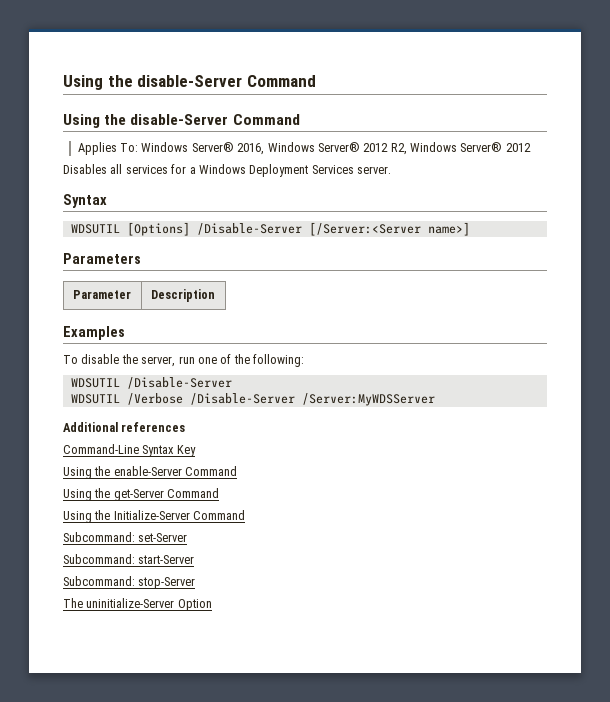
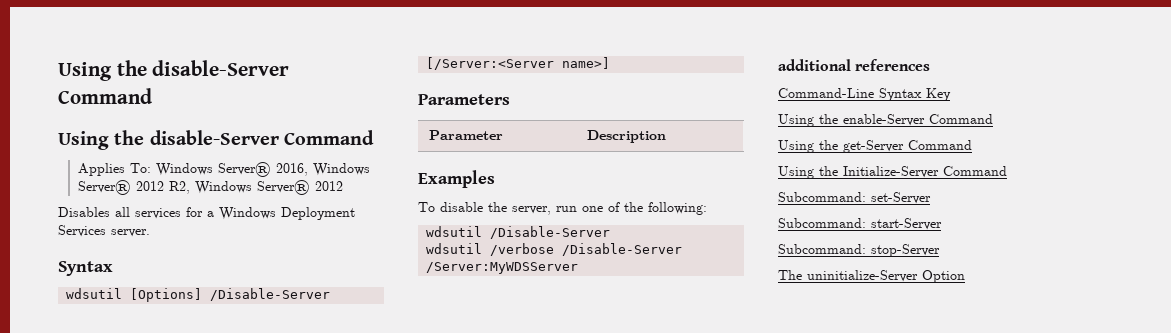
- WDSUTIL [Options] /Disable-Server [/Server:<Server name>]
+ wdsutil [Options] /Disable-Server [/Server:<Server name>]
- WDSUTIL /Disable-Server
+ wdsutil /Disable-Server
- WDSUTIL /Verbose /Disable-Server /Server:MyWDSServer
+ wdsutil /verbose /Disable-Server /Server:MyWDSServer
- Additional references
+ additional references

